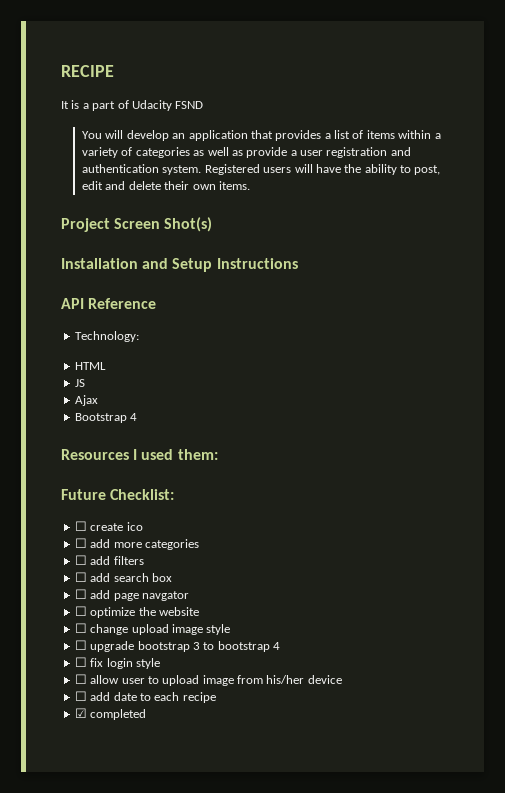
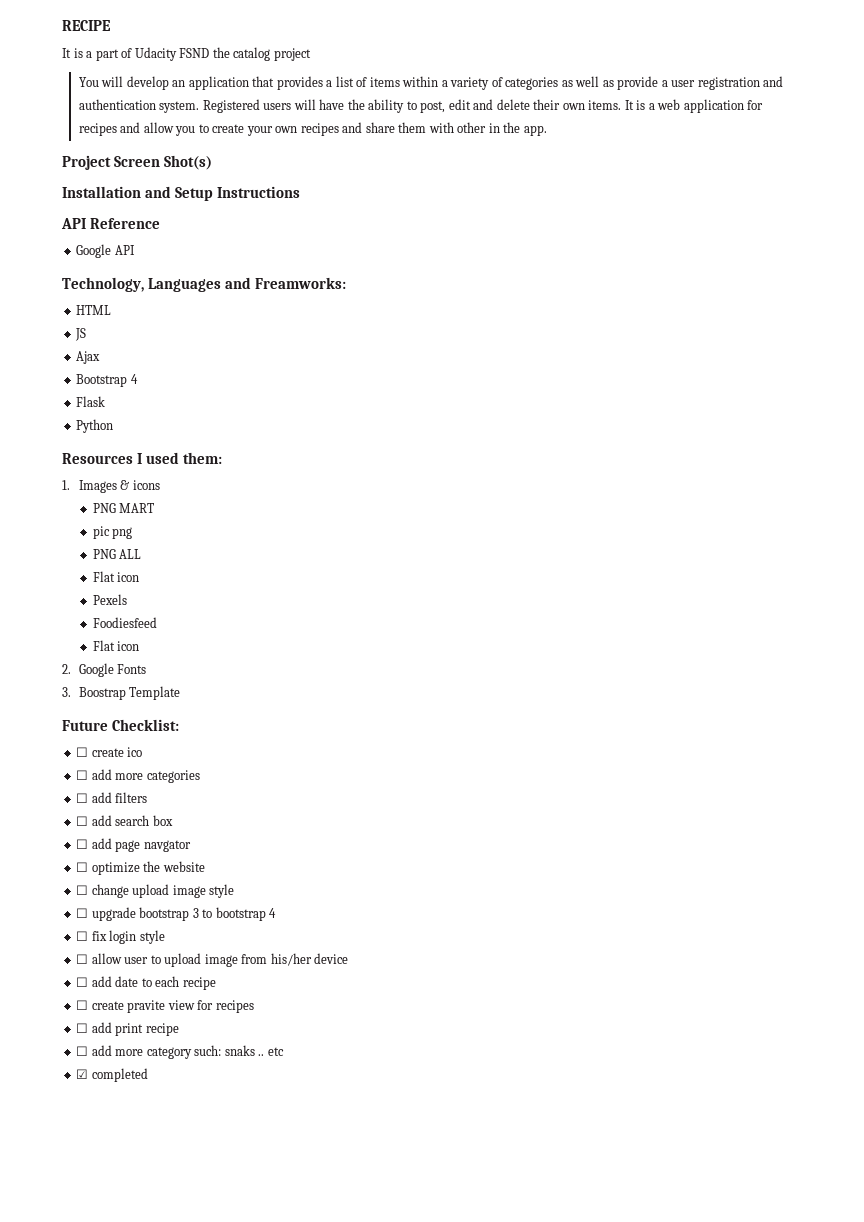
- It is a part of Udacity FSND
+ It is a part of Udacity FSND the catalog project
+ It is a web application for recipes and allow you to create your own recipes and share them with other in the app.
- Technology:
+ Google API
+ Technology, Languages and Freamworks:
+ Flask
+ Python
+ 1. Images & icons
+ PNG MART
+ pic png
+ PNG ALL
+ Flat icon
+ Pexels
+ Foodiesfeed
+ Flat icon
+ 2. Google Fonts
+ 3. Boostrap Template
+ ☐ create pravite view for recipes
+ ☐ add print recipe
+ ☐ add more category such: snaks .. etc

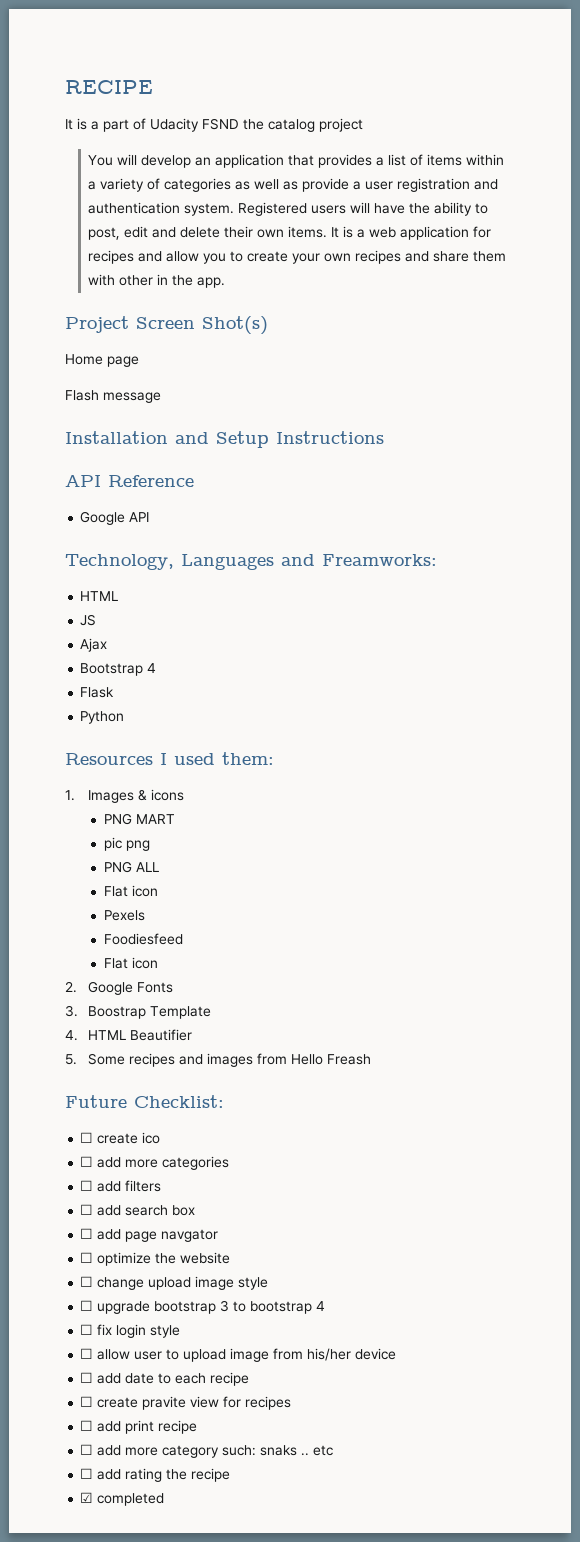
+ Home page
+ Flash message
+ 4. HTML Beautifier
+ 5. Some recipes and images from Hello Freash
+ ☐ add rating the recipe

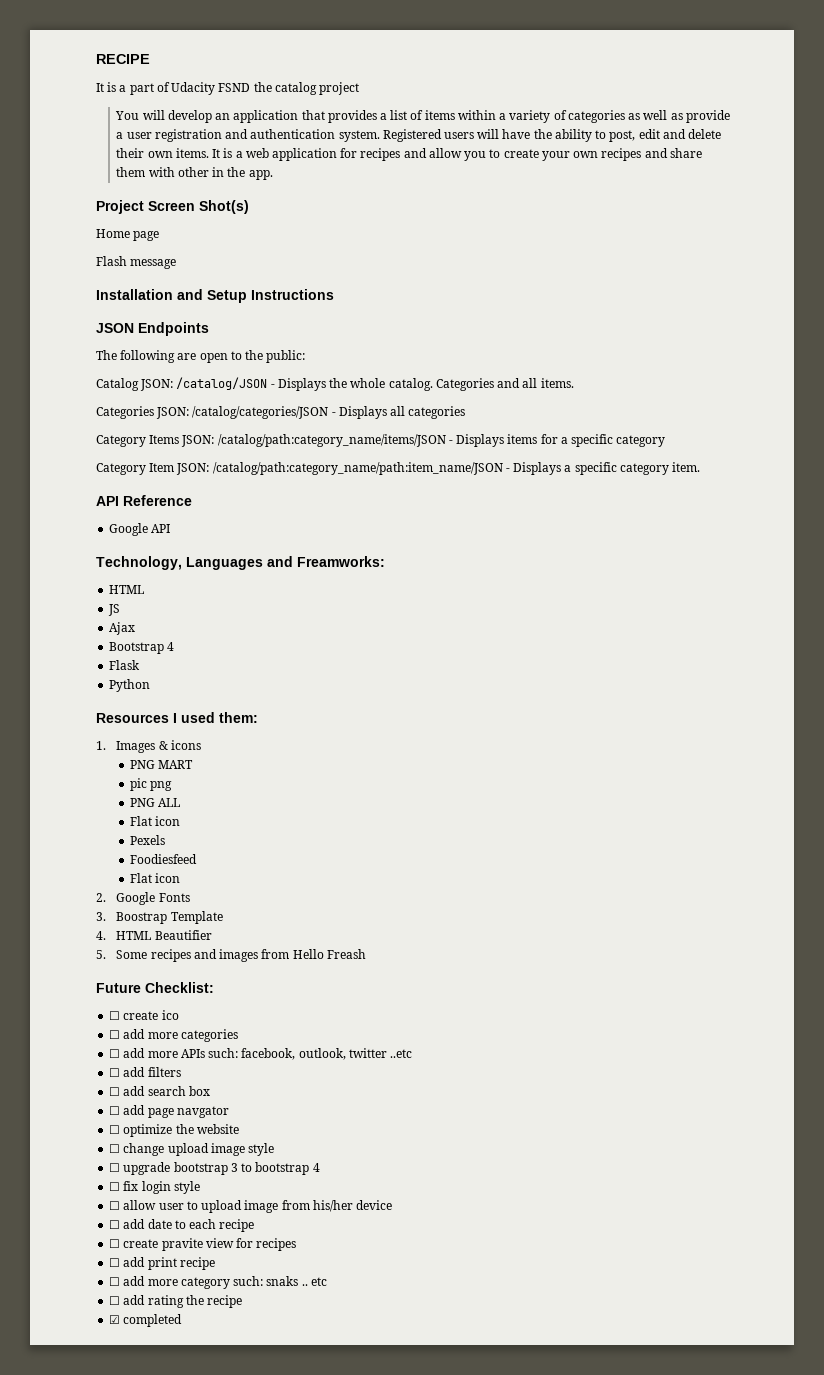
+ JSON Endpoints
+ The following are open to the public:
+ Catalog JSON: /catalog/JSON - Displays the whole catalog. Categories and all items.
+ Categories JSON: /catalog/categories/JSON - Displays all categories
+ Category Items JSON: /catalog/path:category_name/items/JSON - Displays items for a specific category
+ Category Item JSON: /catalog/path:category_name/path:item_name/JSON - Displays a specific category item.
+ ☐ add more APIs such: facebook, outlook, twitter ..etc

